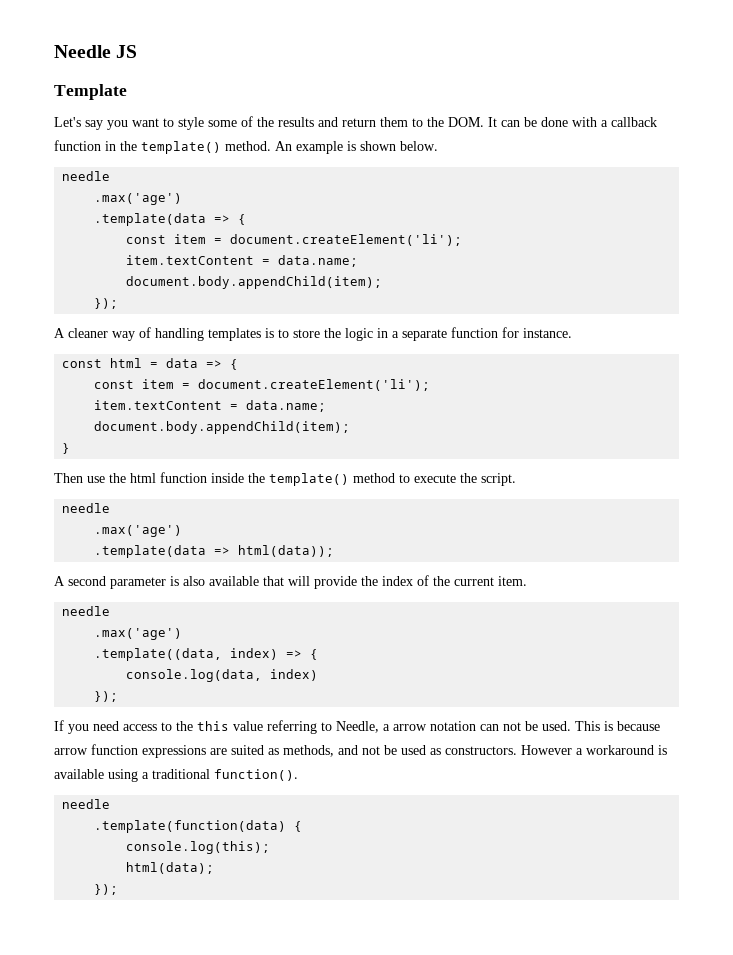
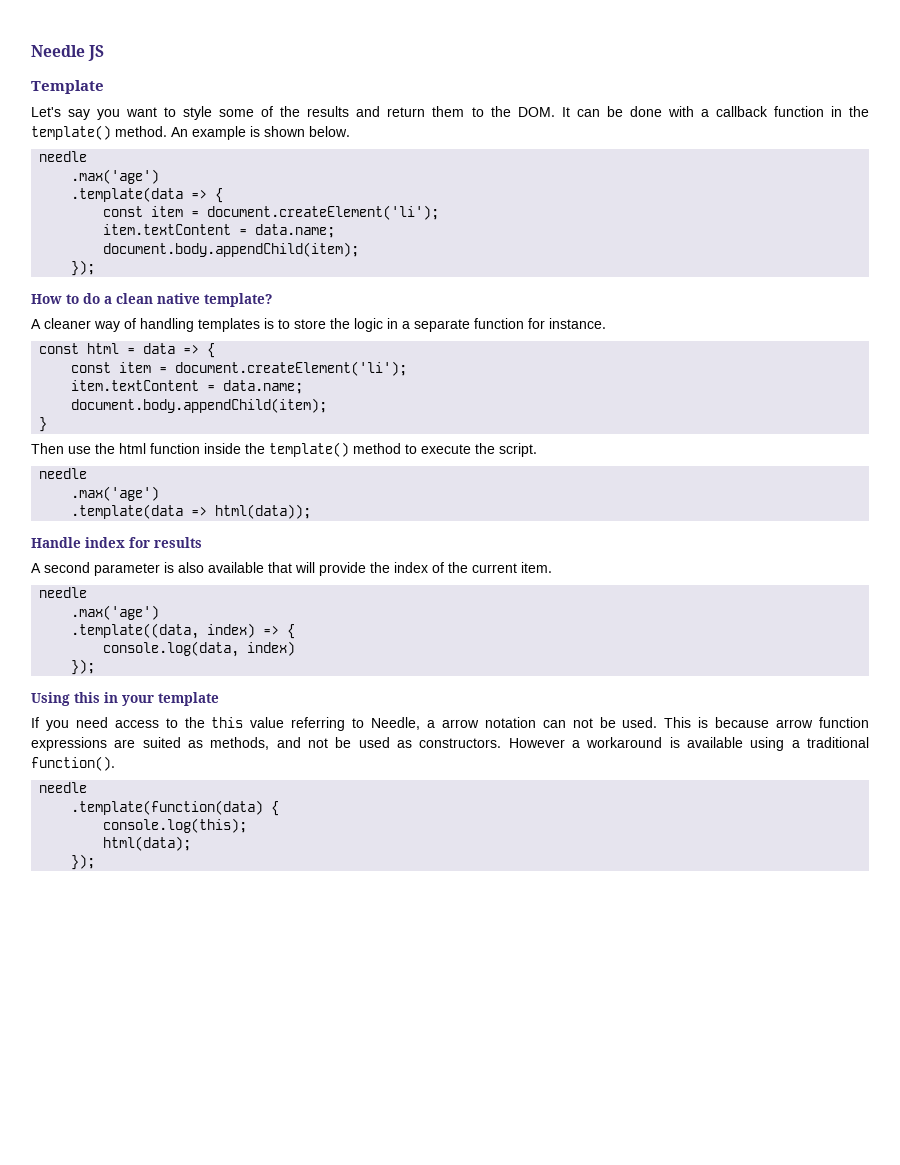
+ How to do a clean native template?
+ Handle index for results
+ Using this in your template

